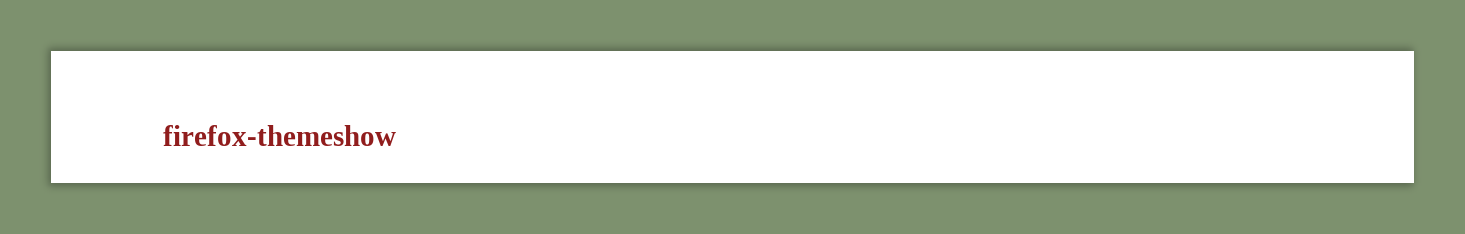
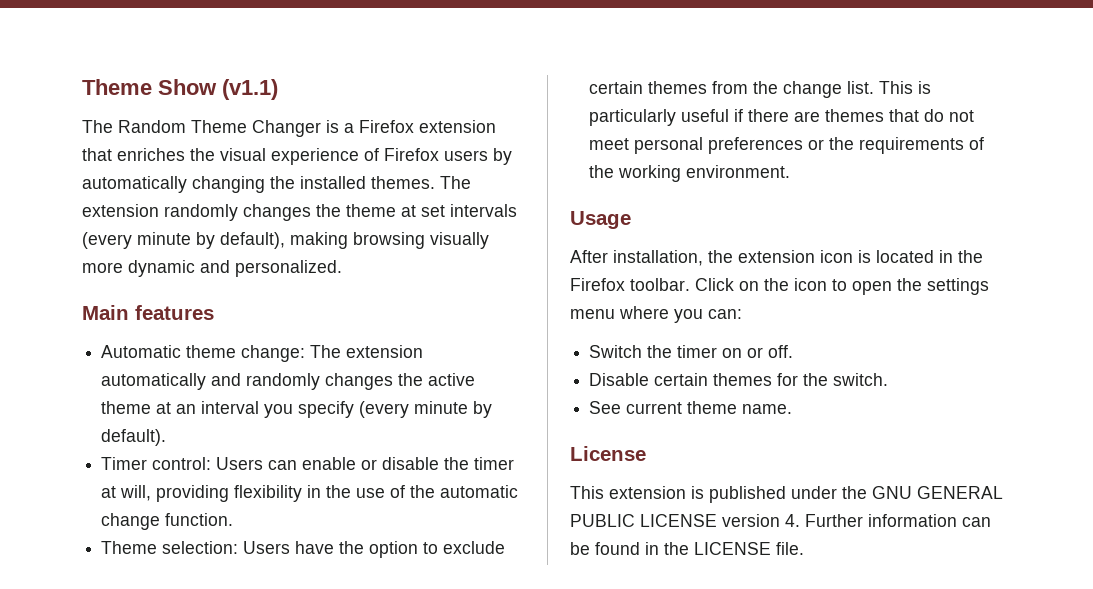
- firefox-themeshow
+ Theme Show (v1.1)
+ The Random Theme Changer is a Firefox extension that enriches the visual experience of Firefox users by automatically changing the installed themes. The extension randomly changes the theme at set intervals (every minute by default), making browsing visually more dynamic and personalized.
+ Main features
+ Automatic theme change: The extension automatically and randomly changes the active theme at an interval you specify (every minute by default).
+ Timer control: Users can enable or disable the timer at will, providing flexibility in the use of the automatic change function.
+ Theme selection: Users have the option to exclude certain themes from the change list. This is particularly useful if there are themes that do not meet personal preferences or the requirements of the working environment.
+ Usage
+ After installation, the extension icon is located in the Firefox toolbar. Click on the icon to open the settings menu where you can:
+ Switch the timer on or off.
+ Disable certain themes for the switch.
+ See current theme name.
+ License
+ This extension is published under the GNU GENERAL PUBLIC LICENSE version 4. Further information can be found in the LICENSE file.

